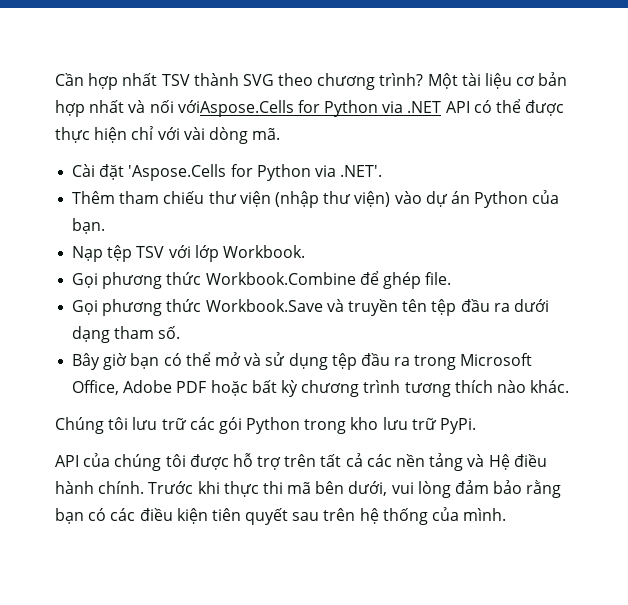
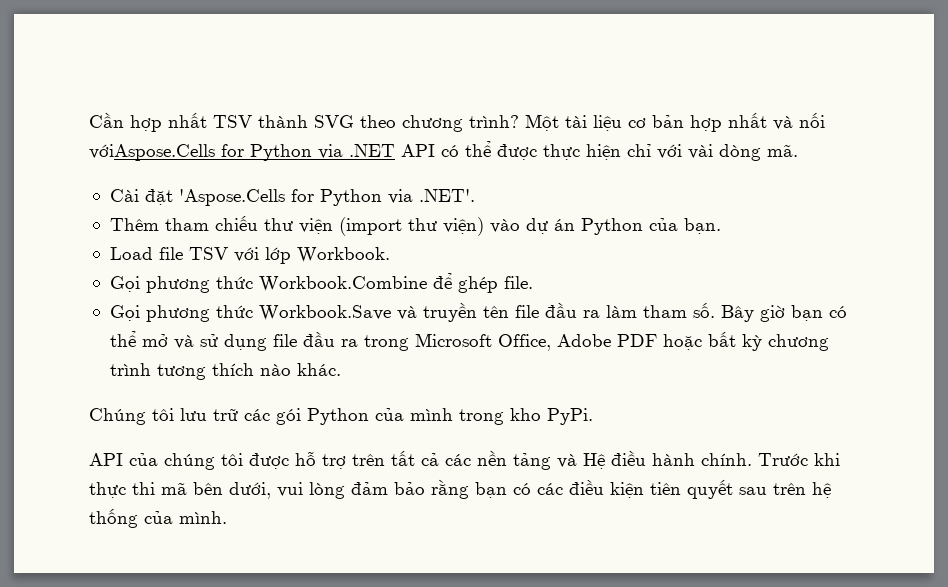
- Thêm tham chiếu thư viện (nhập thư viện) vào dự án Python của bạn.
+ Thêm tham chiếu thư viện (import thư viện) vào dự án Python của bạn.
- Nạp tệp TSV với lớp Workbook.
+ Load file TSV với lớp Workbook.
- Gọi phương thức Workbook.Save và truyền tên tệp đầu ra dưới dạng tham số.
- Bây giờ bạn có thể mở và sử dụng tệp đầu ra trong Microsoft Office, Adobe PDF hoặc bất kỳ chương trình tương thích nào khác.
+ Gọi phương thức Workbook.Save và truyền tên file đầu ra làm tham số. Bây giờ bạn có thể mở và sử dụng file đầu ra trong Microsoft Office, Adobe PDF hoặc bất kỳ chương trình tương thích nào khác.
- Chúng tôi lưu trữ các gói Python trong kho lưu trữ PyPi.
+ Chúng tôi lưu trữ các gói Python của mình trong kho PyPi.

